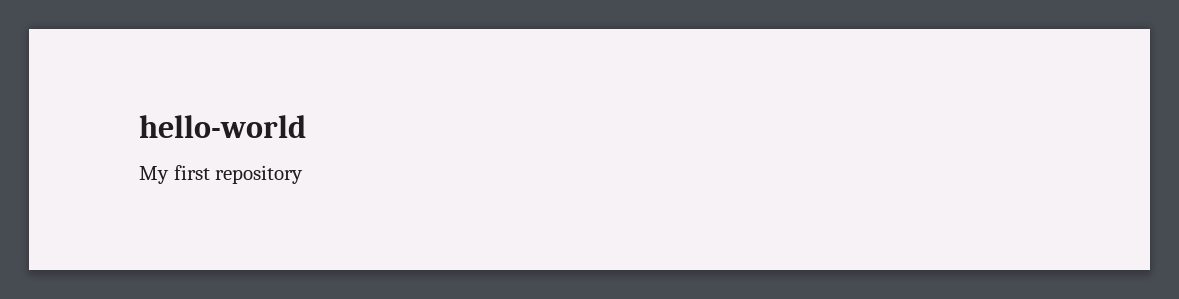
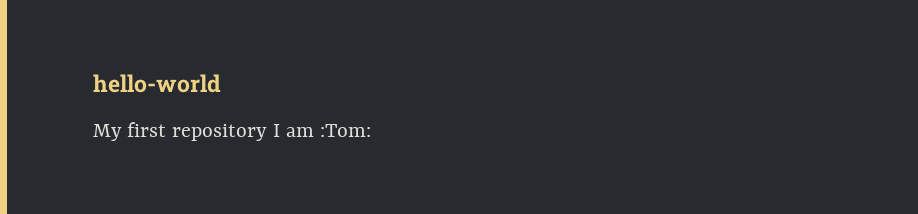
- My first repository
+ My first repository I am :Tom:

